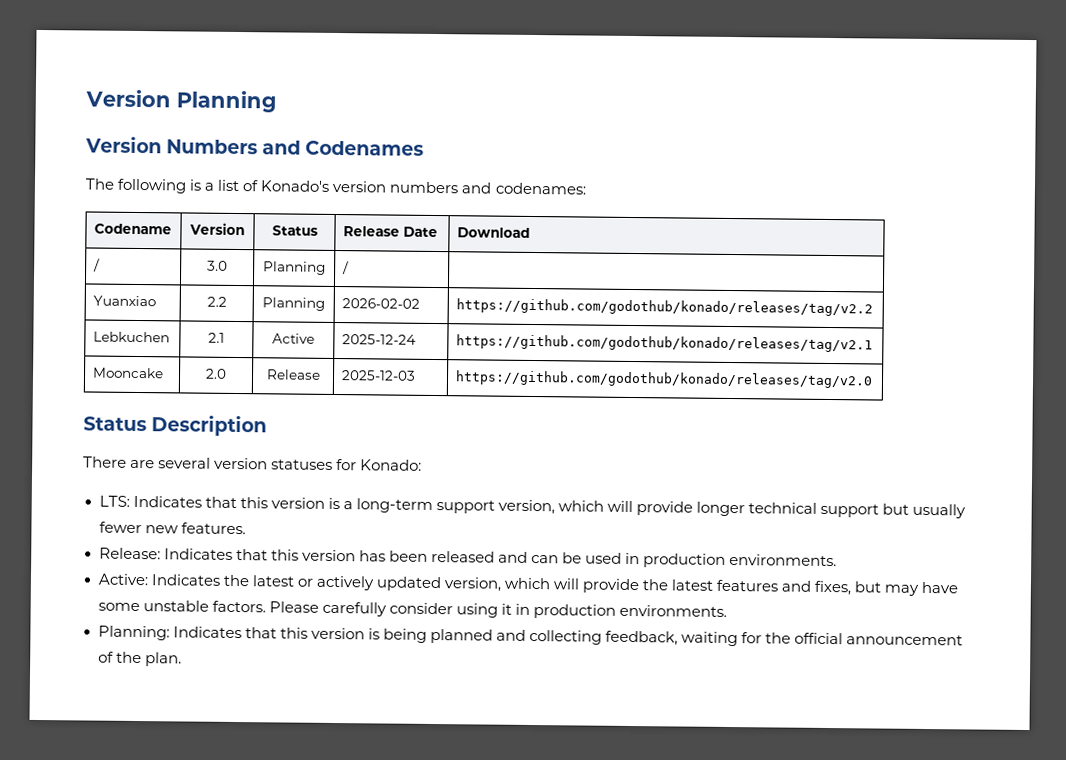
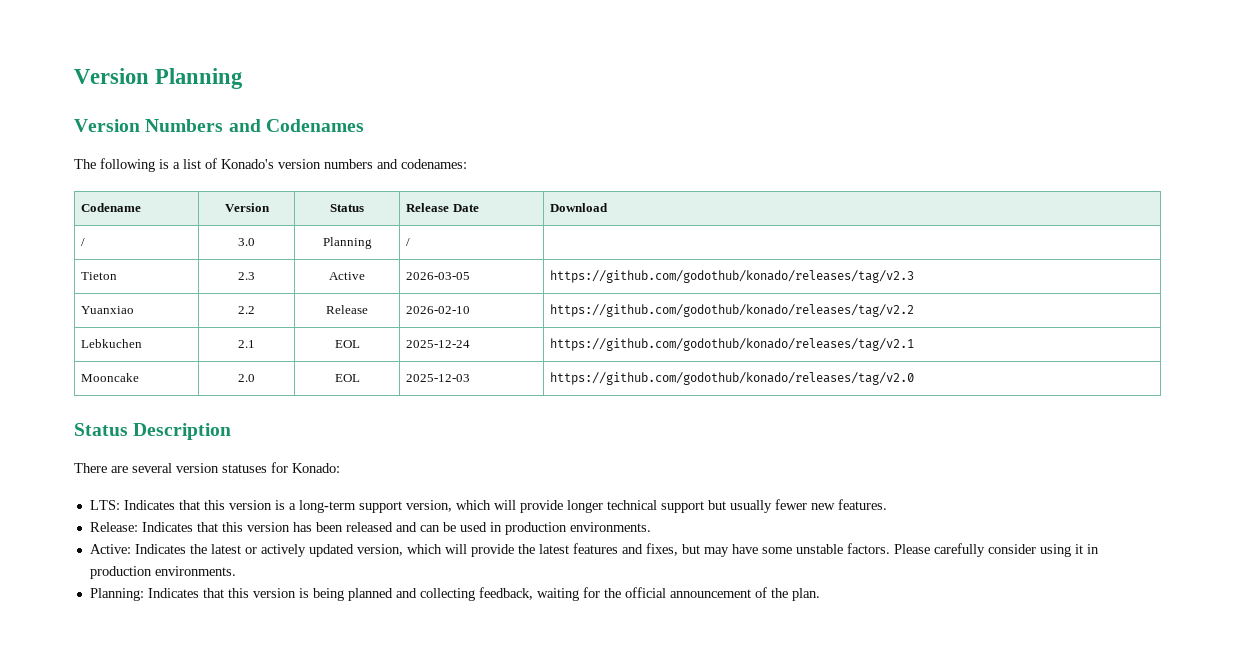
+ Tieton | 2.3 | Active | 2026-03-05 | https://github.com/godothub/konado/releases/tag/v2.3
- Yuanxiao | 2.2 | Planning | 2026-02-02 | https://github.com/godothub/konado/releases/tag/v2.2
+ Yuanxiao | 2.2 | Release | 2026-02-10 | https://github.com/godothub/konado/releases/tag/v2.2
- Lebkuchen | 2.1 | Active | 2025-12-24 | https://github.com/godothub/konado/releases/tag/v2.1
+ Lebkuchen | 2.1 | EOL | 2025-12-24 | https://github.com/godothub/konado/releases/tag/v2.1
- Mooncake | 2.0 | Release | 2025-12-03 | https://github.com/godothub/konado/releases/tag/v2.0
+ Mooncake | 2.0 | EOL | 2025-12-03 | https://github.com/godothub/konado/releases/tag/v2.0

